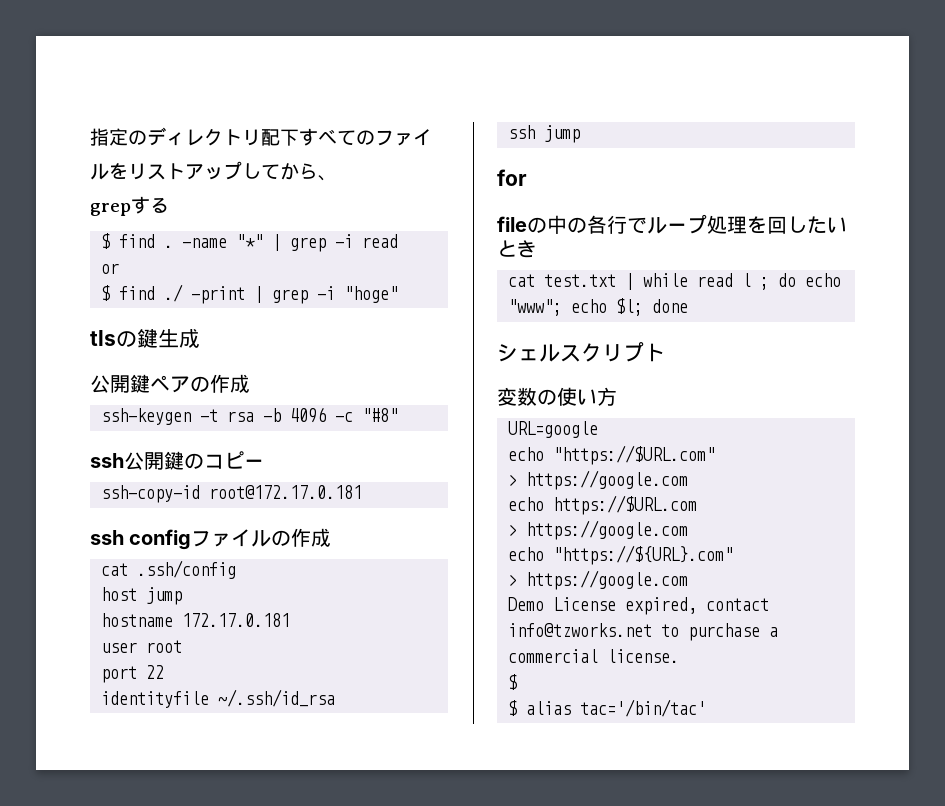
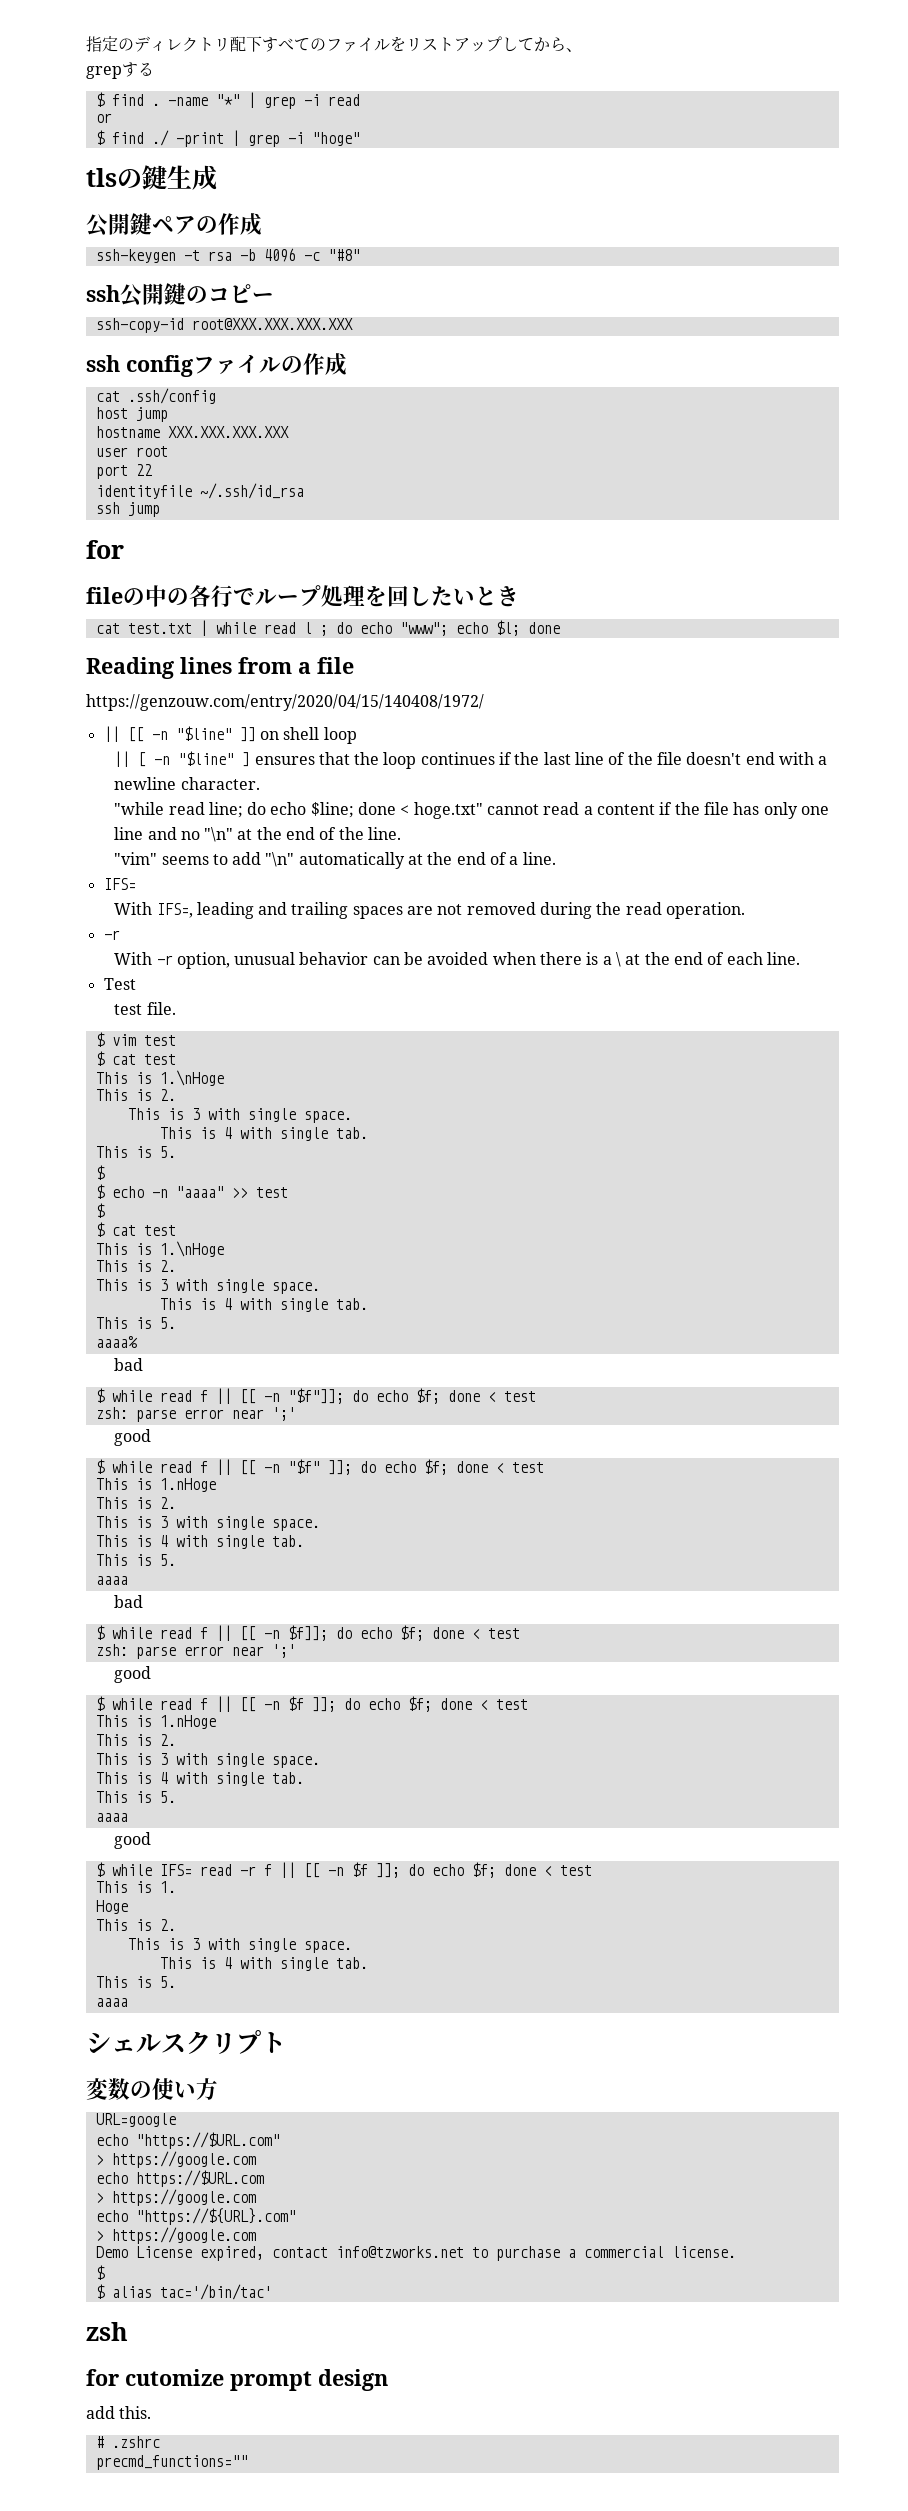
- ssh-copy-id root@172.17.0.181
+ ssh-copy-id root@XXX.XXX.XXX.XXX
- hostname 172.17.0.181
+ hostname XXX.XXX.XXX.XXX
+ Reading lines from a file
+ https://genzouw.com/entry/2020/04/15/140408/1972/
+ || [[ -n "$line" ]] on shell loop
+ || [ -n "$line" ] ensures that the loop continues if the last line of the file doesn't end with a newline character.
+ "while read line; do echo $line; done < hoge.txt" cannot read a content if the file has only one line and no "\n" at the end of the line.
+ "vim" seems to add "\n" automatically at the end of a line.
+ IFS=
+ With IFS=, leading and trailing spaces are not removed during the read operation.
+ -r
+ With -r option, unusual behavior can be avoided when there is a \ at the end of each line.
+ Test
+ test file.
+ $ vim test
+ $ cat test
+ This is 1.\nHoge
+ This is 2.
+ This is 3 with single space.
+ This is 4 with single tab.
+ This is 5.
+ $
+ $ echo -n "aaaa" >> test
+ $
+ $ cat test
+ This is 1.\nHoge
+ This is 2.
+ This is 3 with single space.
+ This is 4 with single tab.
+ This is 5.
+ aaaa%
+ bad
+ $ while read f || [[ -n "$f"]]; do echo $f; done < test
+ zsh: parse error near ';'
+ good
+ $ while read f || [[ -n "$f" ]]; do echo $f; done < test
+ This is 1.nHoge
+ This is 2.
+ This is 3 with single space.
+ This is 4 with single tab.
+ This is 5.
+ aaaa
+ bad
+ $ while read f || [[ -n $f]]; do echo $f; done < test
+ zsh: parse error near ';'
+ good
+ $ while read f || [[ -n $f ]]; do echo $f; done < test
+ This is 1.nHoge
+ This is 2.
+ This is 3 with single space.
+ This is 4 with single tab.
+ This is 5.
+ aaaa
+ good
+ $ while IFS= read -r f || [[ -n $f ]]; do echo $f; done < test
+ This is 1.
+ Hoge
+ This is 2.
+ This is 3 with single space.
+ This is 4 with single tab.
+ This is 5.
+ aaaa
+ zsh
+ for cutomize prompt design
+ add this.
+ # .zshrc
+ precmd_functions=""

